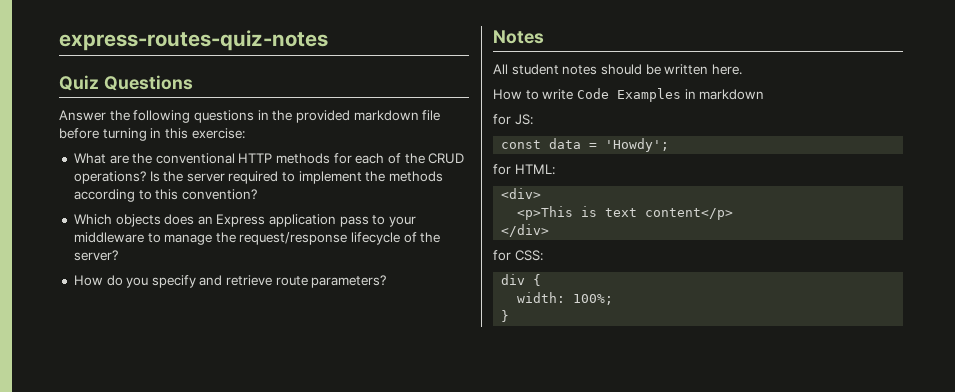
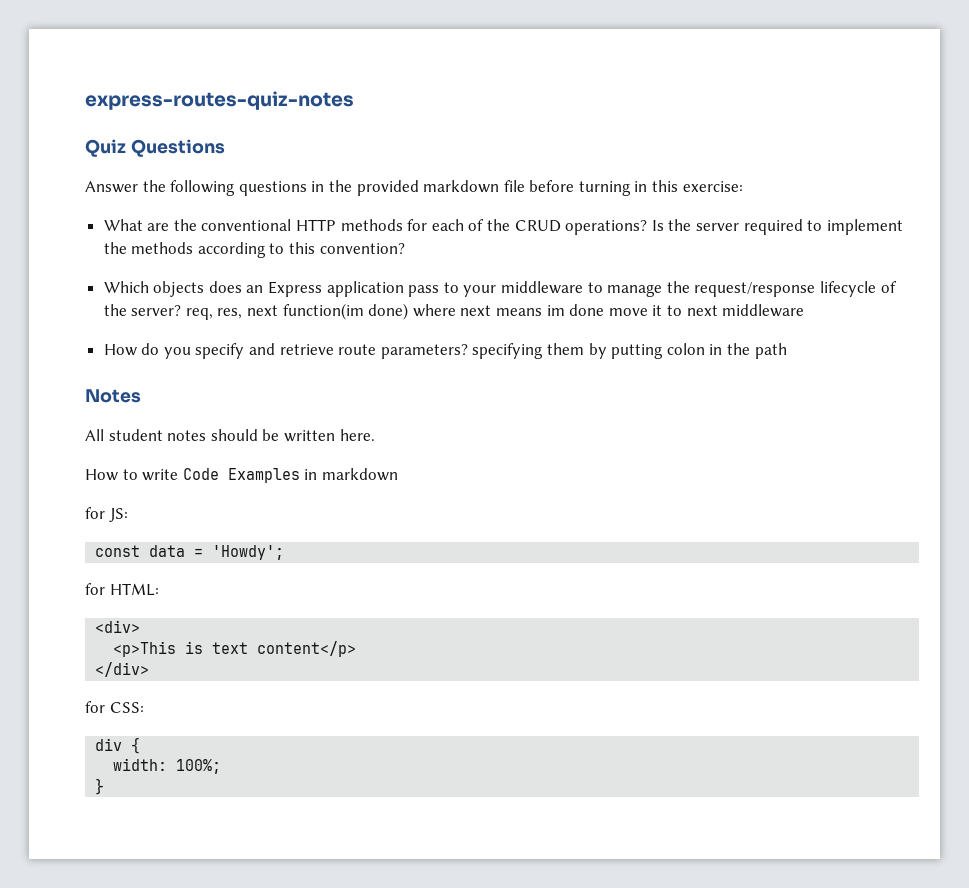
- Which objects does an Express application pass to your middleware to manage the request/response lifecycle of the server?
+ Which objects does an Express application pass to your middleware to manage the request/response lifecycle of the server? req, res, next function(im done) where next means im done move it to next middleware
- How do you specify and retrieve route parameters?
+ How do you specify and retrieve route parameters? specifying them by putting colon in the path

